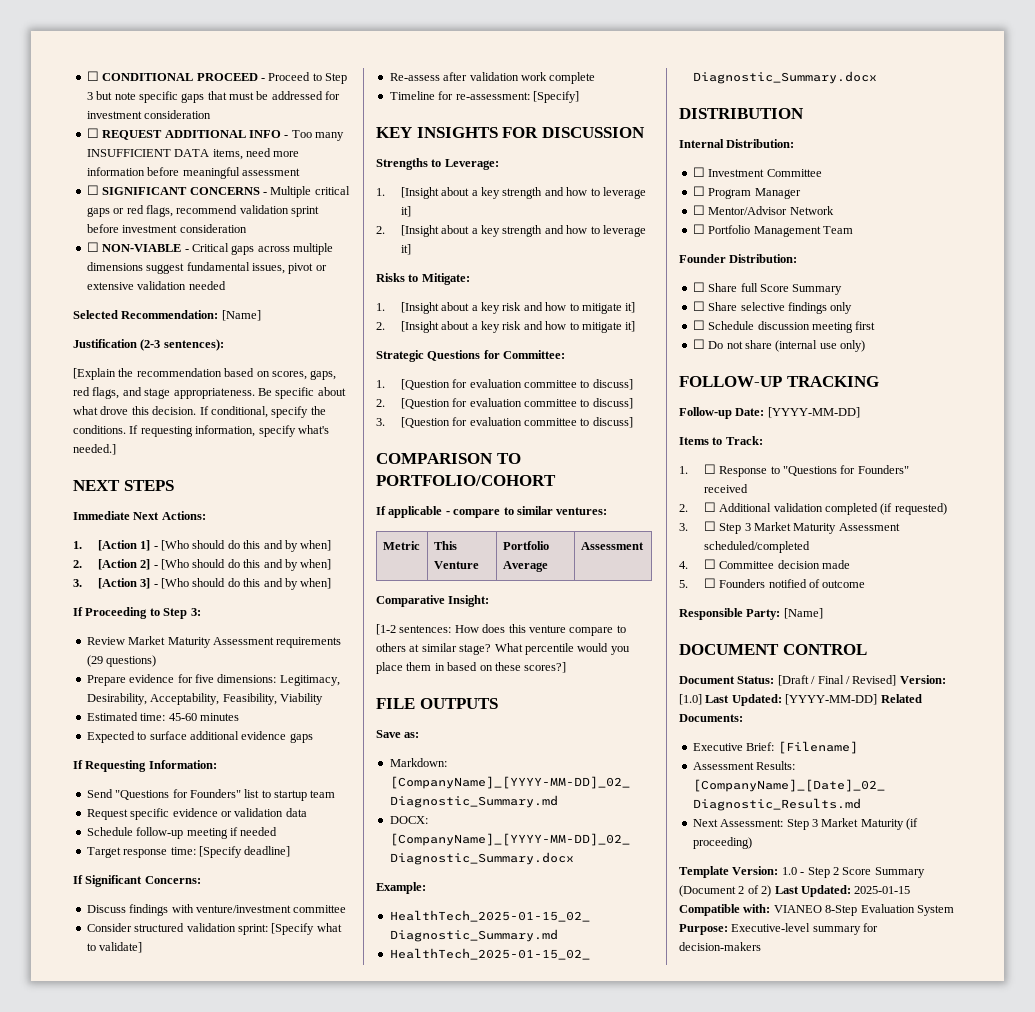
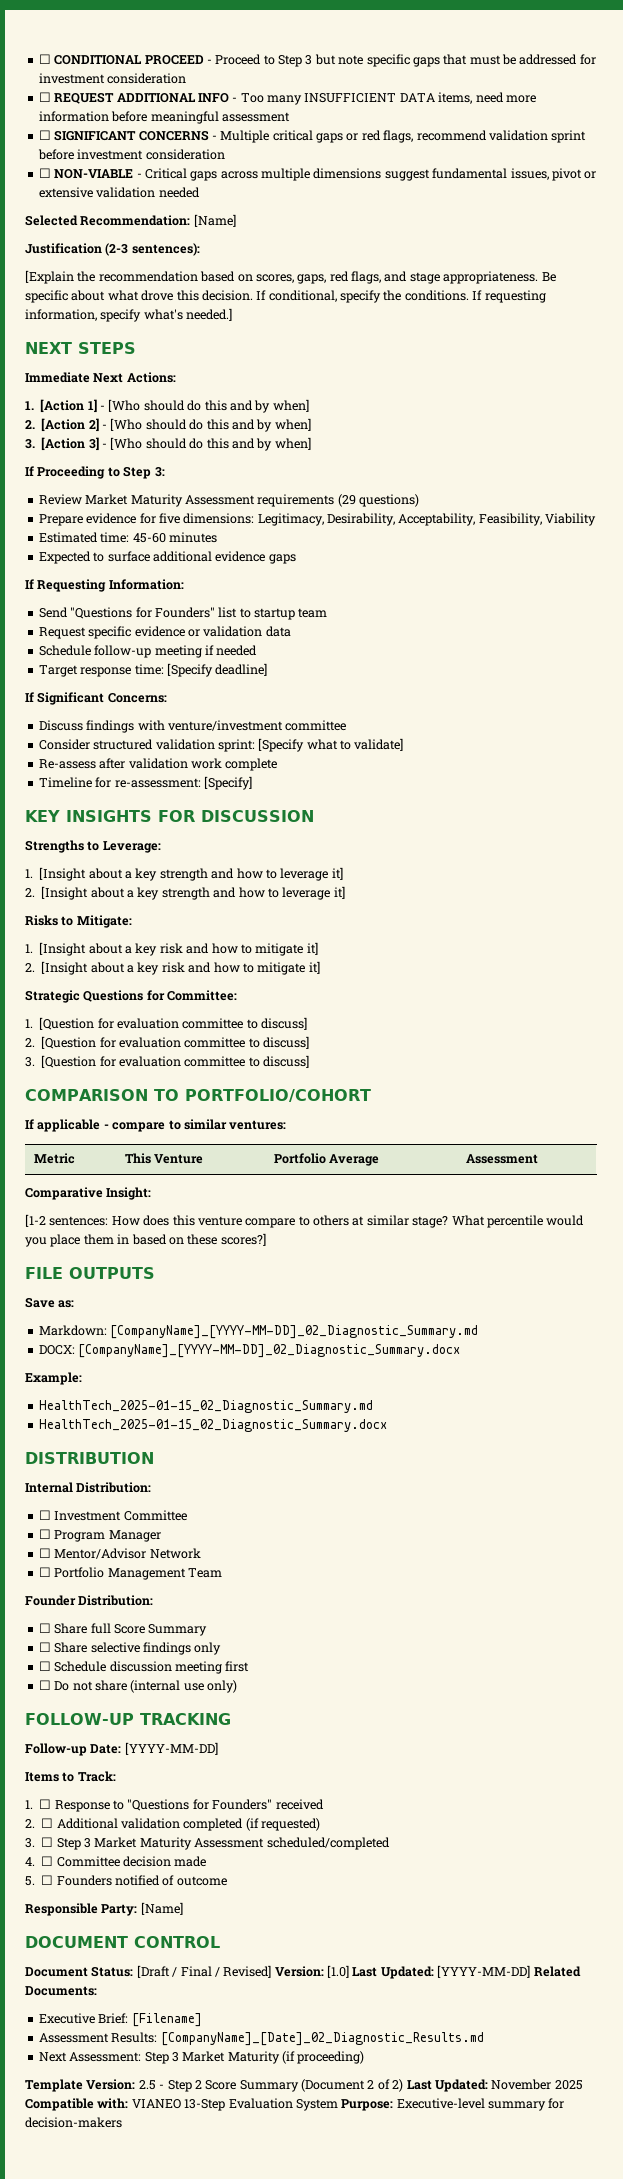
- Template Version: 1.0 - Step 2 Score Summary (Document 2 of 2) Last Updated: 2025-01-15 Compatible with: VIANEO 8-Step Evaluation System Purpose: Executive-level summary for decision-makers
+ Template Version: 2.5 - Step 2 Score Summary (Document 2 of 2) Last Updated: November 2025 Compatible with: VIANEO 13-Step Evaluation System Purpose: Executive-level summary for decision-makers

